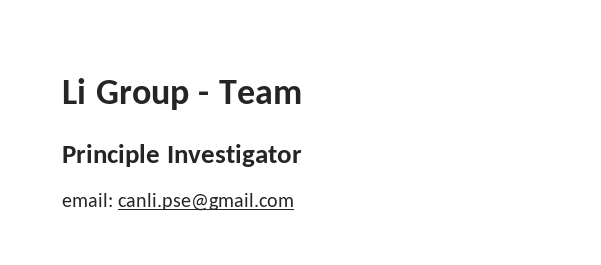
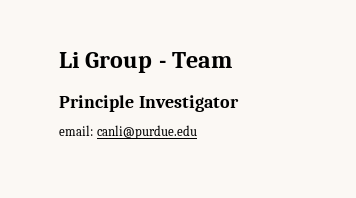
- email: canli.pse@gmail.com
+ email: canli@purdue.edu

